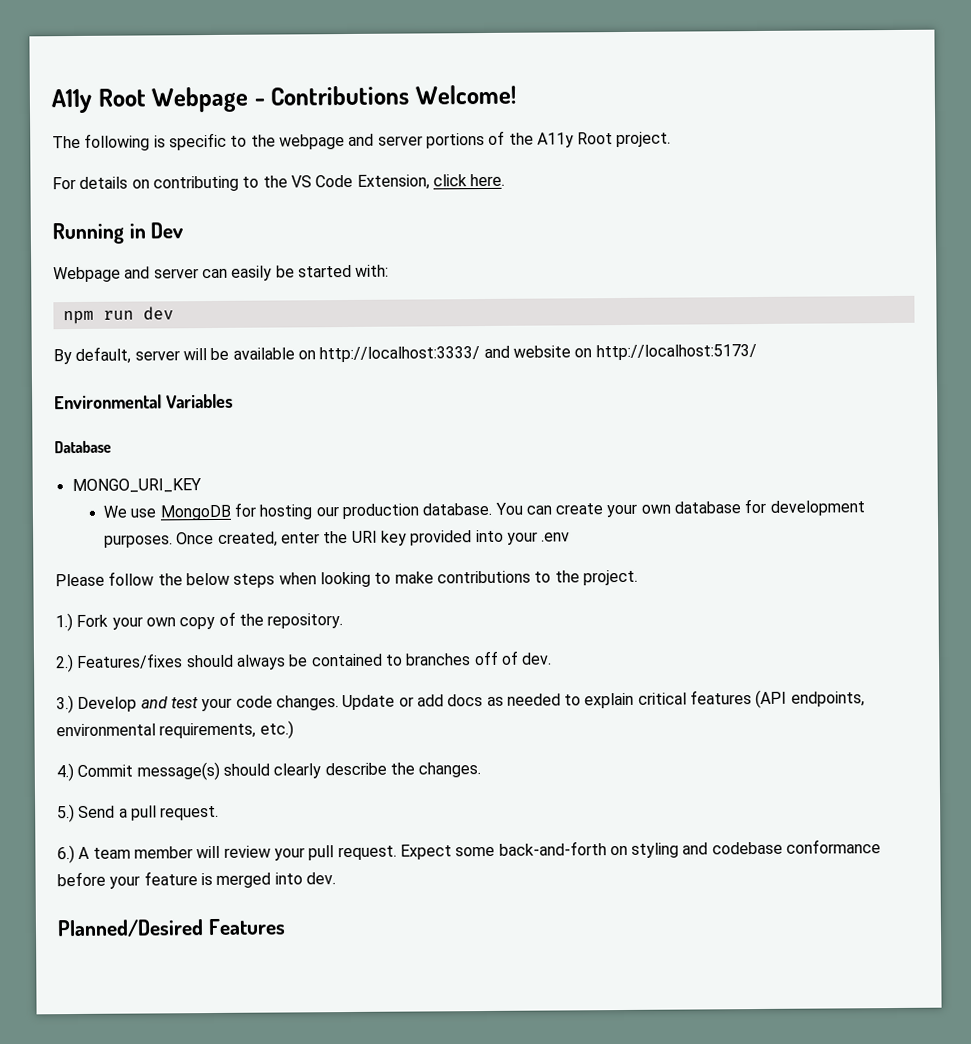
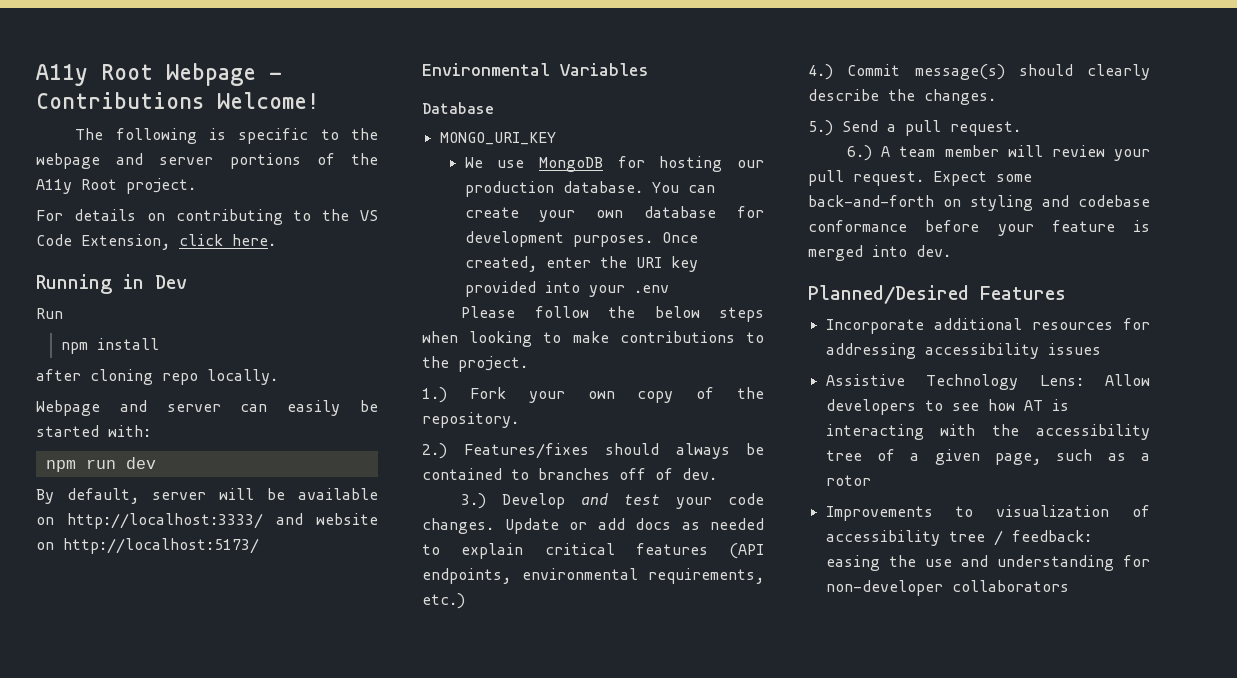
+ Run
+ npm install
+ after cloning repo locally.
+ Incorporate additional resources for addressing accessibility issues
+ Assistive Technology Lens: Allow developers to see how AT is interacting with the accessibility tree of a given page, such as a rotor
+ Improvements to visualization of accessibility tree / feedback: easing the use and understanding for non-developer collaborators

